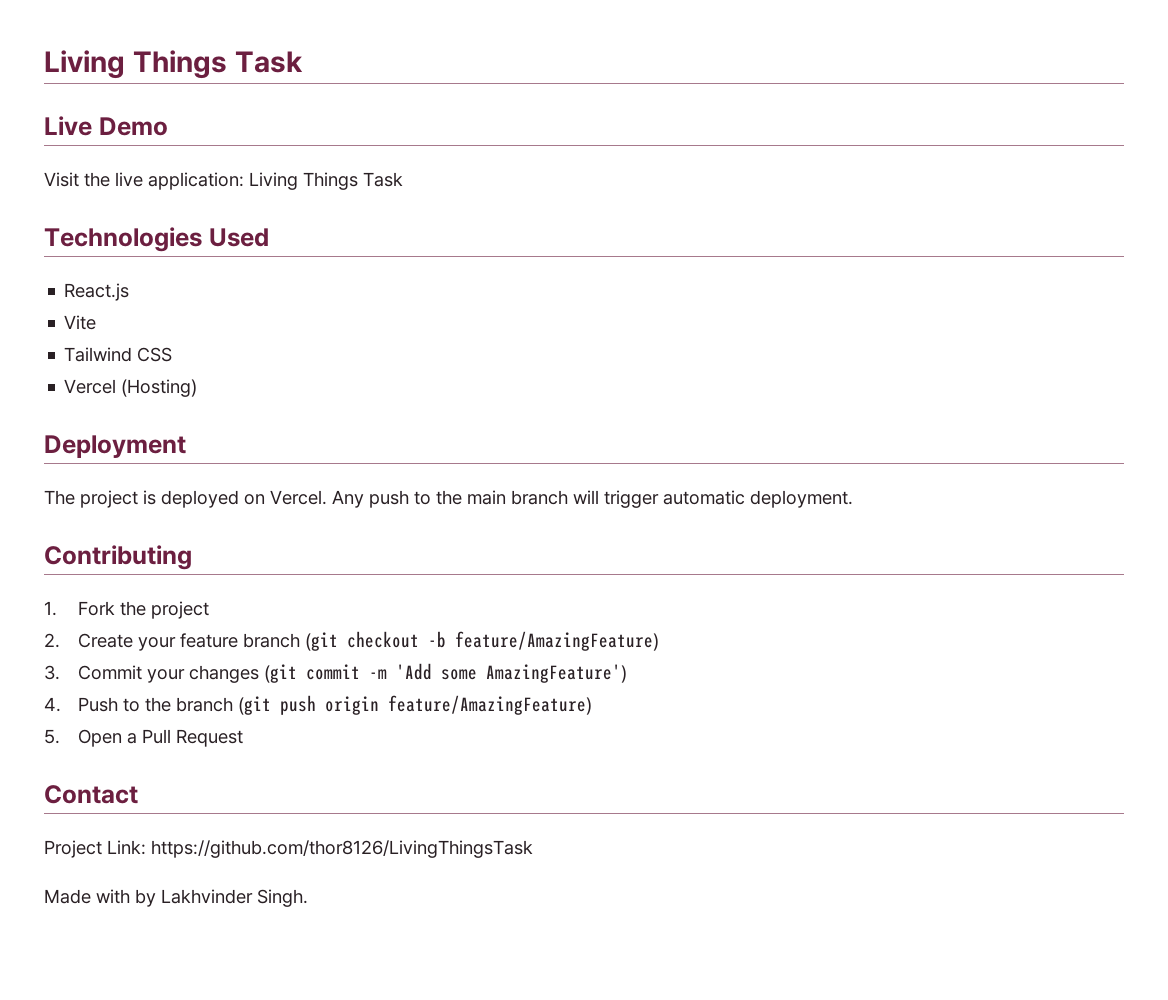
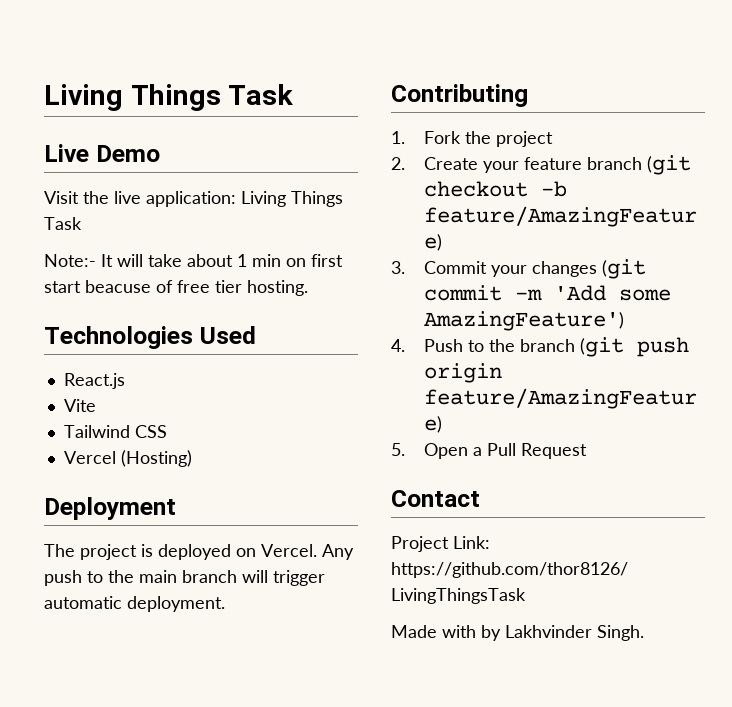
+ Note:- It will take about 1 min on first start beacuse of free tier hosting.

